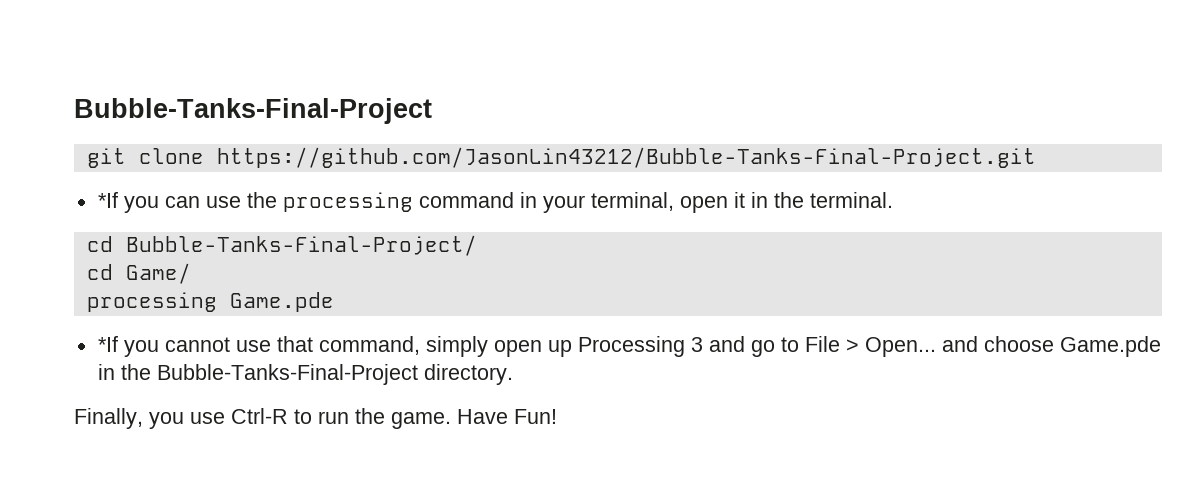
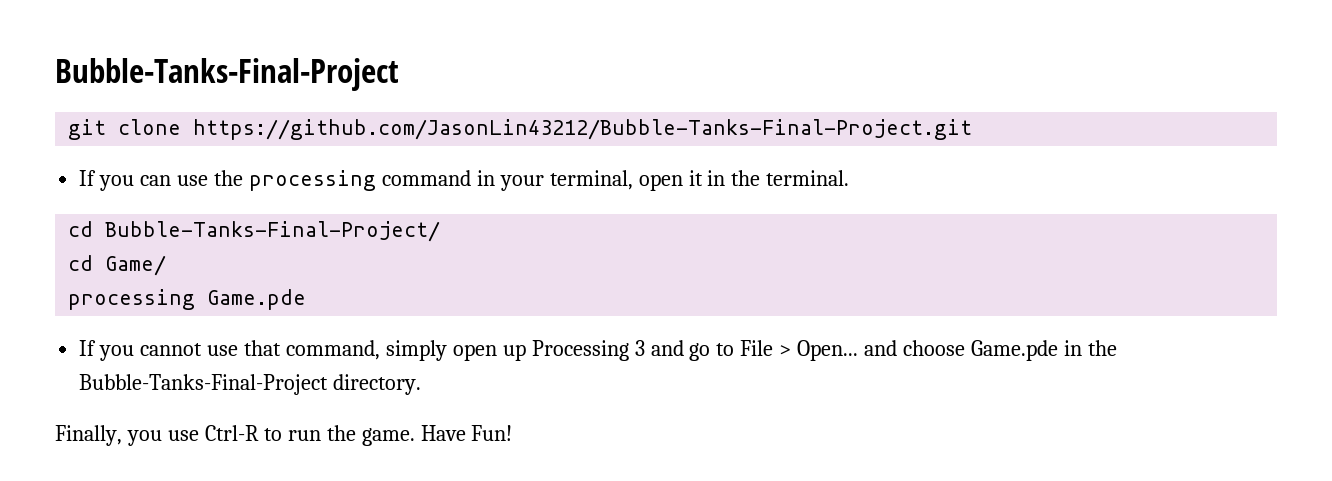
- *If you can use the processing command in your terminal, open it in the terminal.
+ If you can use the processing command in your terminal, open it in the terminal.
- *If you cannot use that command, simply open up Processing 3 and go to File > Open... and choose Game.pde in the Bubble-Tanks-Final-Project directory.
+ If you cannot use that command, simply open up Processing 3 and go to File > Open... and choose Game.pde in the Bubble-Tanks-Final-Project directory.

